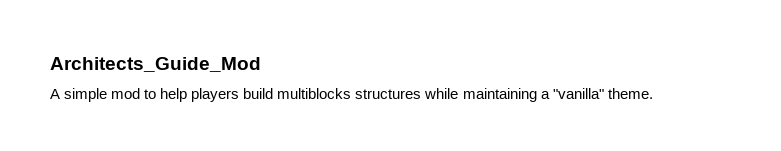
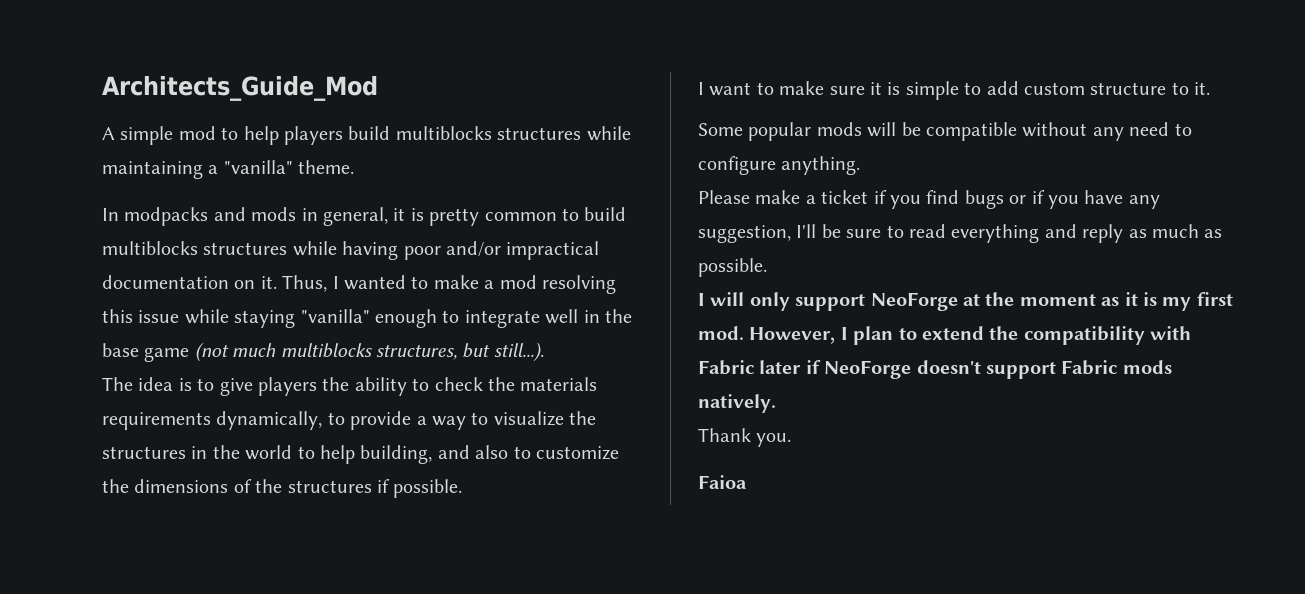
+ In modpacks and mods in general, it is pretty common to build multiblocks structures while having poor and/or impractical documentation on it. Thus, I wanted to make a mod resolving this issue while staying "vanilla" enough to integrate well in the base game (not much multiblocks structures, but still...).
+ The idea is to give players the ability to check the materials requirements dynamically, to provide a way to visualize the structures in the world to help building, and also to customize the dimensions of the structures if possible.
+ I want to make sure it is simple to add custom structure to it.
+ Some popular mods will be compatible without any need to configure anything.
+ Please make a ticket if you find bugs or if you have any suggestion, I'll be sure to read everything and reply as much as possible.
+ I will only support NeoForge at the moment as it is my first mod. However, I plan to extend the compatibility with Fabric later if NeoForge doesn't support Fabric mods natively.
+ Thank you.
+ Faioa

